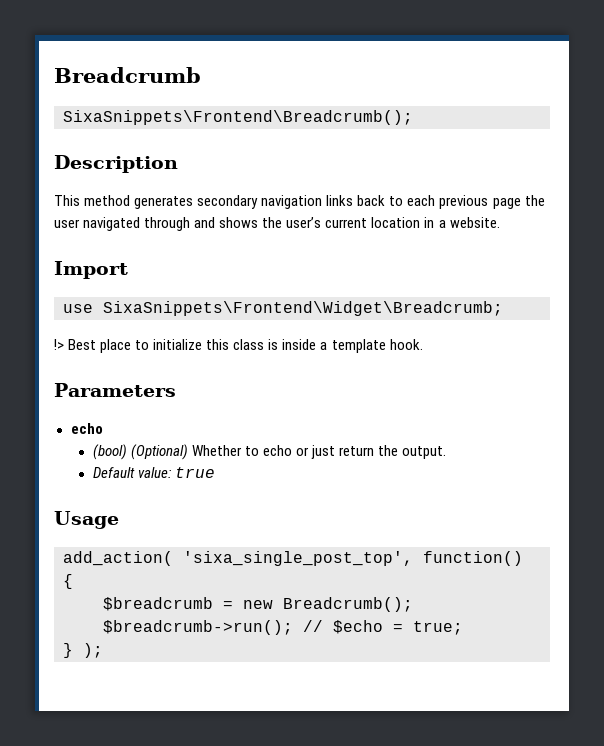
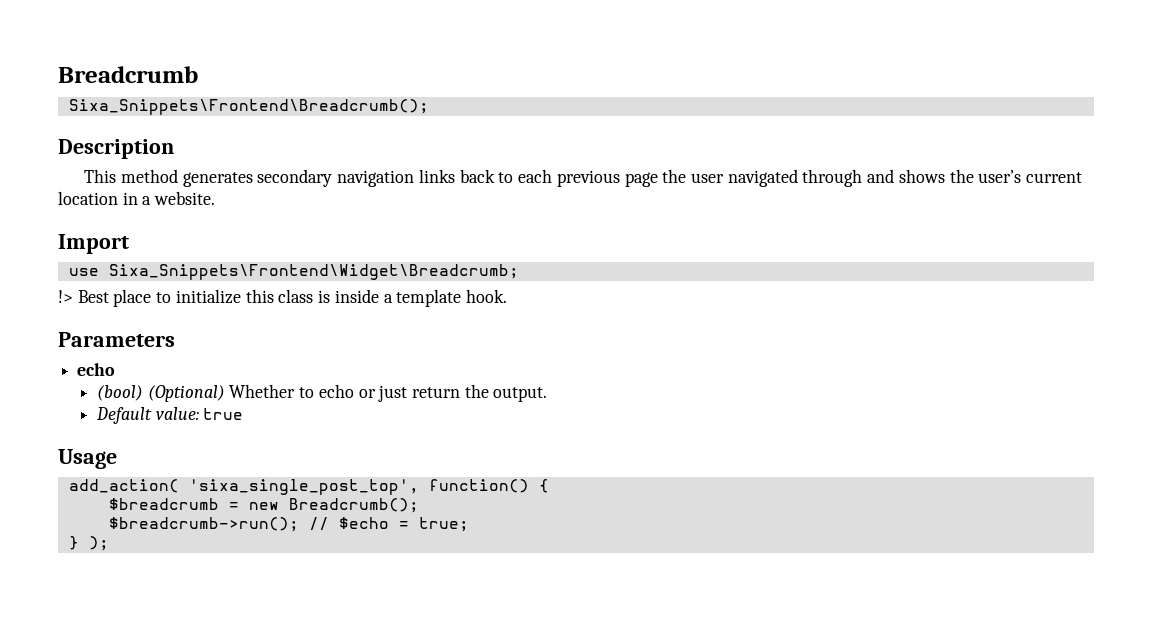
- SixaSnippets\Frontend\Breadcrumb();
+ Sixa_Snippets\Frontend\Breadcrumb();
- use SixaSnippets\Frontend\Widget\Breadcrumb;
+ use Sixa_Snippets\Frontend\Widget\Breadcrumb;

